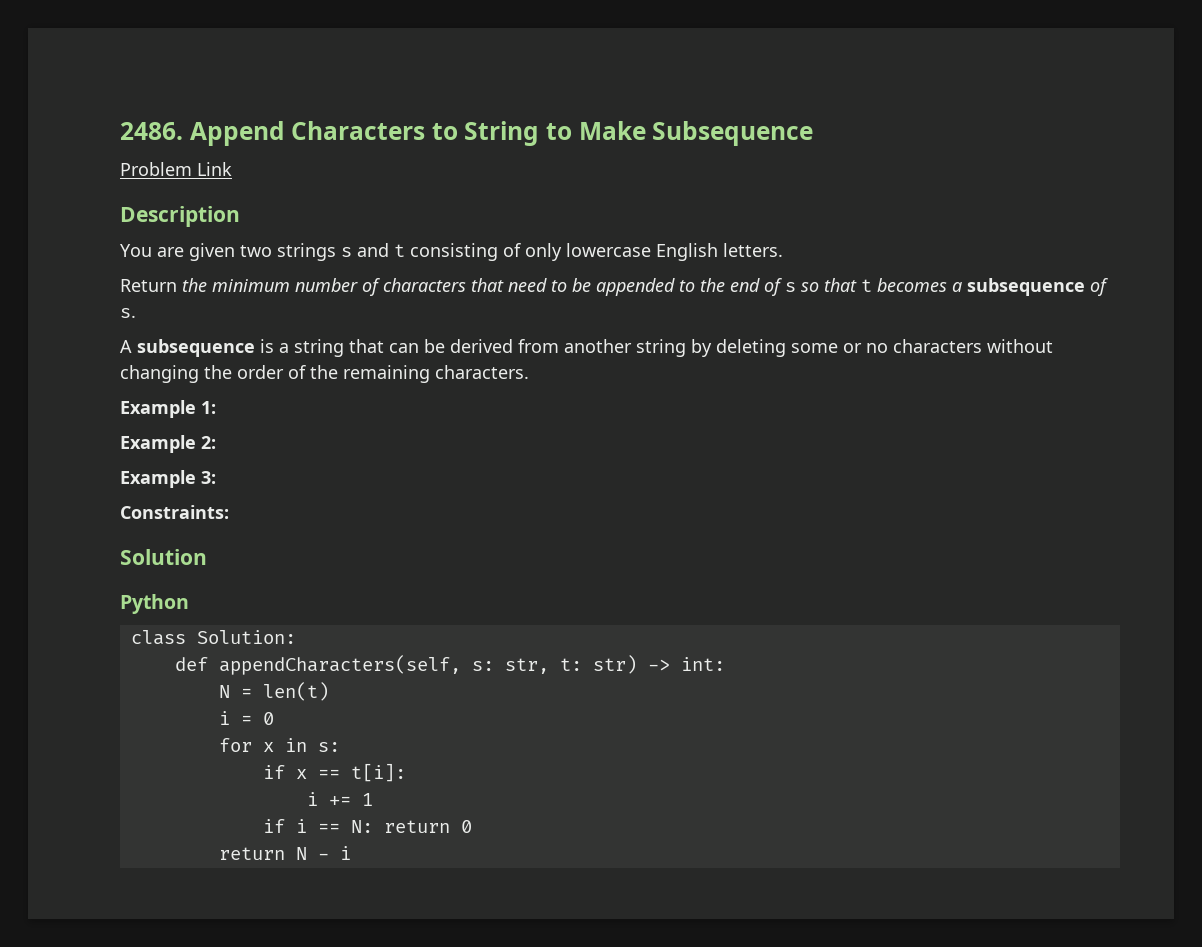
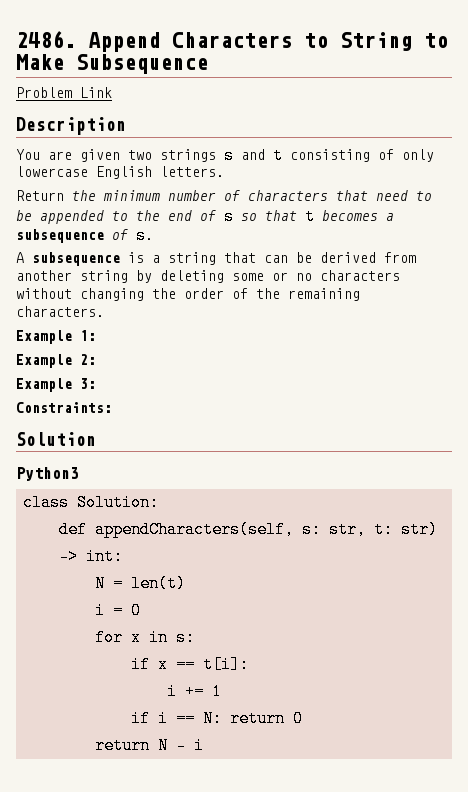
- Python
+ Python3

